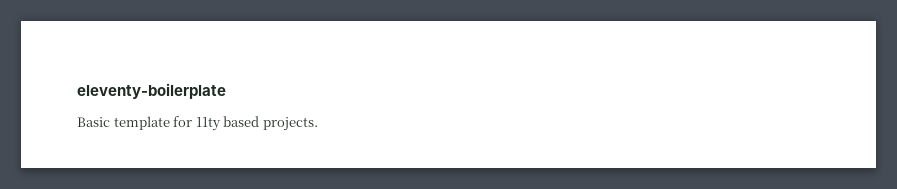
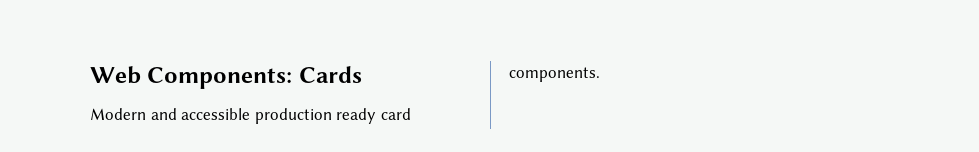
- eleventy-boilerplate
- Basic template for 11ty based projects.
+ Web Components: Cards
+ Modern and accessible production ready card components.

